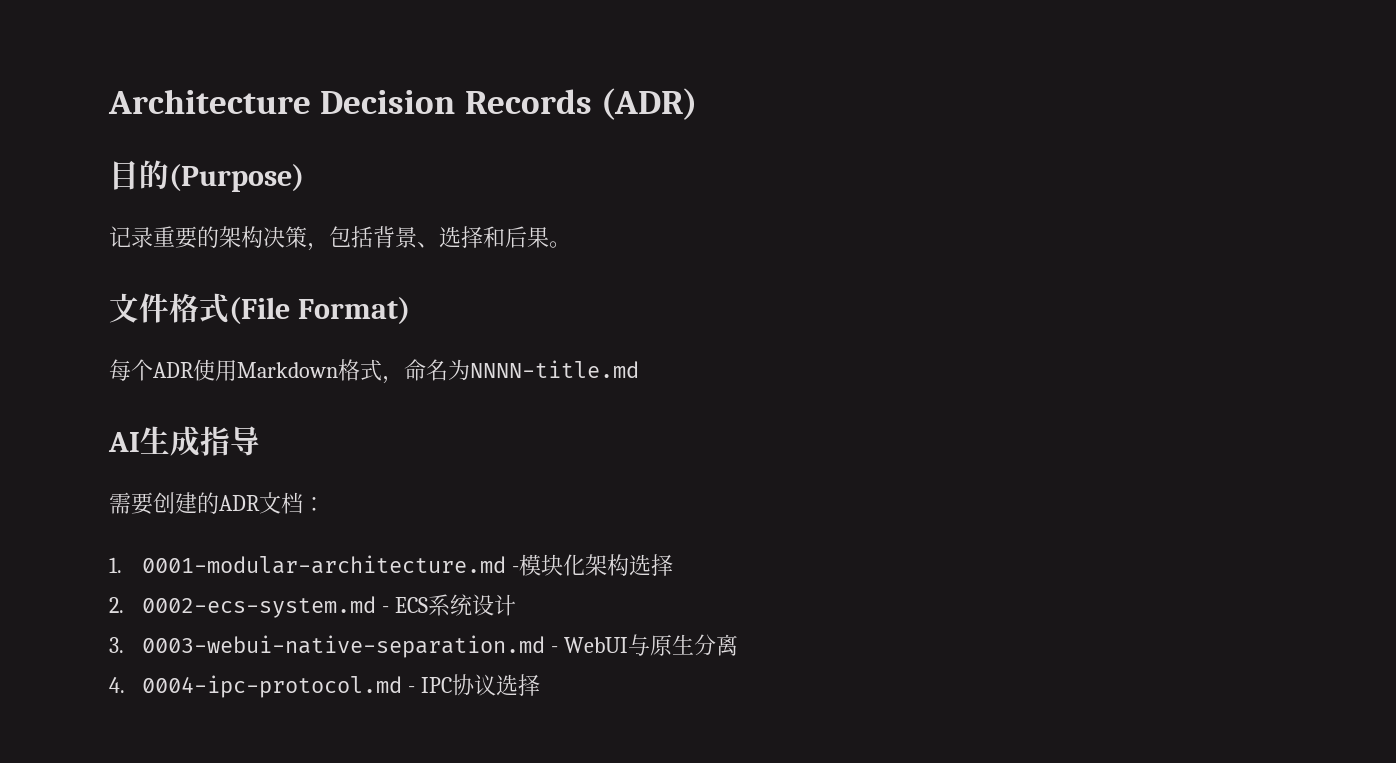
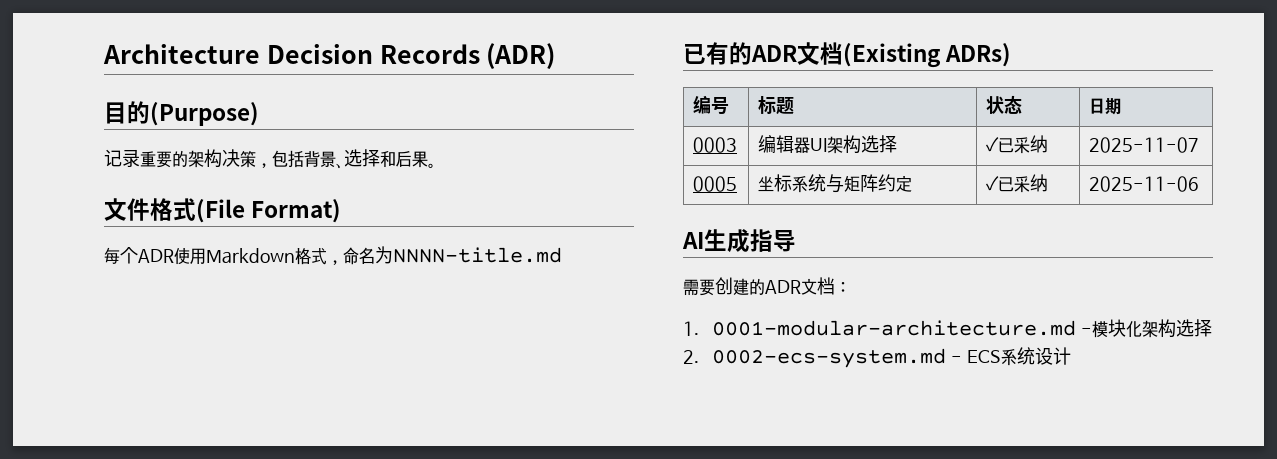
+ 已有的ADR文档(Existing ADRs)
+ 编号 | 标题 | 状态 | 日期
+ 0003 | 编辑器UI架构选择 | ✓已采纳 | 2025-11-07
+ 0005 | 坐标系统与矩阵约定 | ✓已采纳 | 2025-11-06
- 3. 0003-webui-native-separation.md - WebUI与原生分离
- 4. 0004-ipc-protocol.md - IPC协议选择

